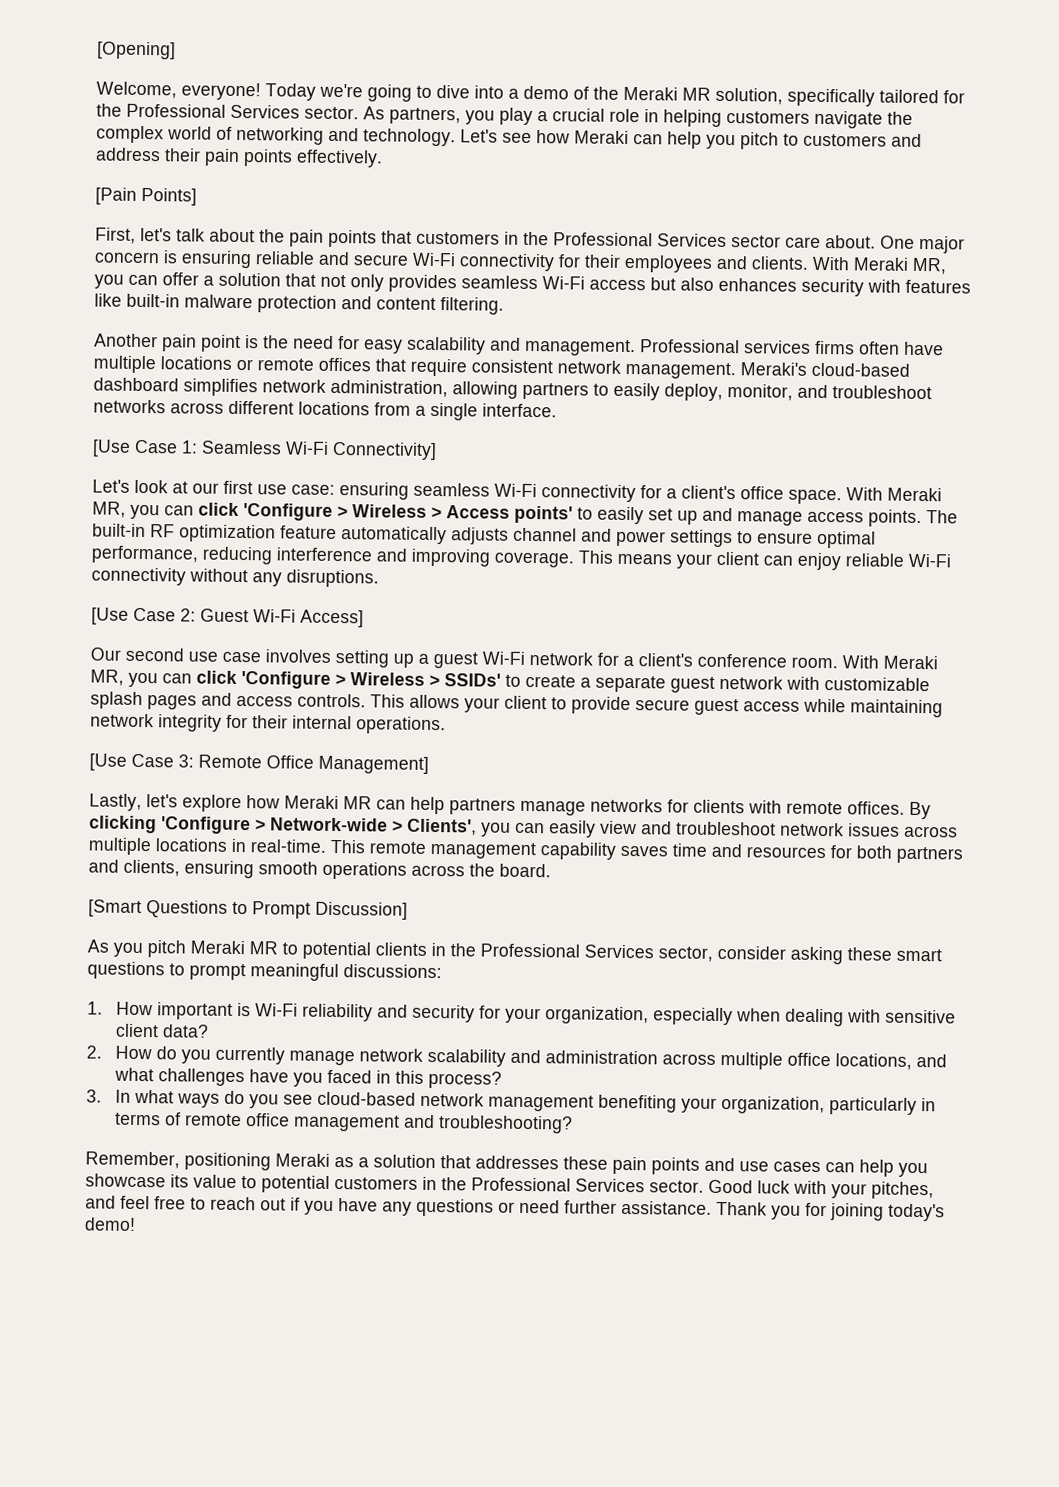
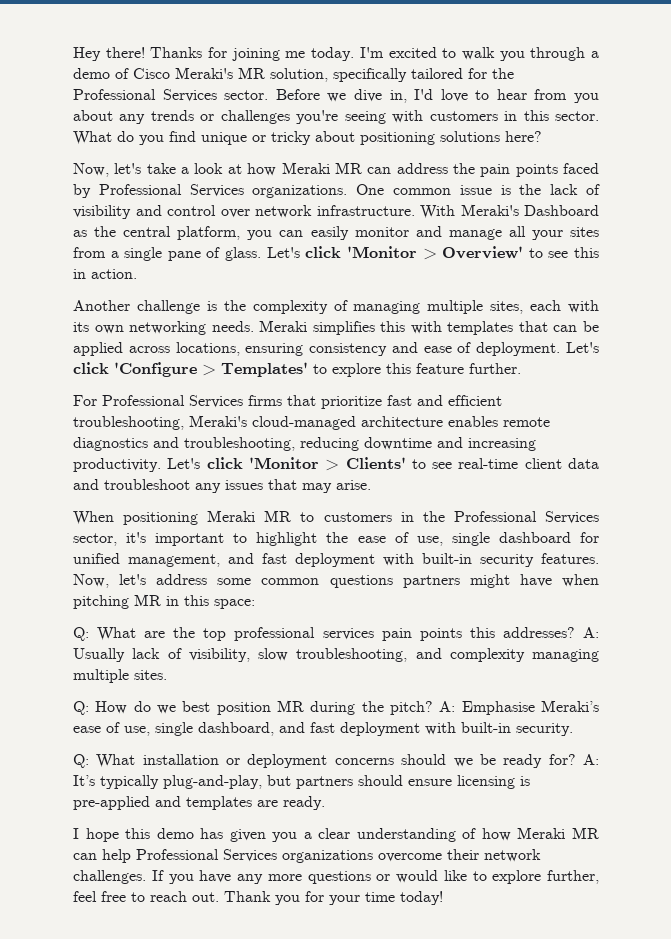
- [Opening]
- Welcome, everyone! Today we're going to dive into a demo of the Meraki MR solution, specifically tailored for the Professional Services sector.
+ Hey there! Thanks for joining me today. I'm excited to walk you through a demo of Cisco Meraki's MR solution, specifically tailored for the Professional Services sector.
- As partners, you play a crucial role in helping customers navigate the complex world of networking and technology. Let's see how Meraki can help you pitch to customers and address their pain points effectively.
- [Pain Points]
- First, let's talk about the pain points that customers in the Professional Services sector care about. One major concern is ensuring reliable and secure Wi-Fi connectivity for their employees and clients. With Meraki MR, you can offer a solution that not only provides seamless Wi-Fi access but also enhances security with features like built-in malware protection and content filtering.
- Another pain point is the need for easy scalability and management. Professional services firms often have multiple locations or remote offices that require consistent network management. Meraki's cloud-based dashboard simplifies network administration, allowing partners to easily deploy, monitor, and troubleshoot networks across different locations from a single interface.
- [Use Case 1: Seamless Wi-Fi Connectivity]
- Let's look at our first use case: ensuring seamless Wi-Fi connectivity for a client's office space. With Meraki MR, you can click 'Configure > Wireless > Access points' to easily set up and manage access points. The built-in RF optimization feature automatically adjusts channel and power settings to ensure optimal performance, reducing interference and improving coverage. This means your client can enjoy reliable Wi-Fi connectivity without any disruptions.
- [Use Case 2: Guest Wi-Fi Access]
- Our second use case involves setting up a guest Wi-Fi network for a client's conference room. With Meraki MR, you can click 'Configure > Wireless > SSIDs' to create a separate guest network with customizable splash pages and access controls. This allows your client to provide secure guest access while maintaining network integrity for their internal operations.
- [Use Case 3: Remote Office Management]
- Lastly, let's explore how Meraki MR can help partners manage networks for clients with remote offices. By clicking 'Configure > Network-wide > Clients', you can easily view and troubleshoot network issues across multiple locations in real-time. This remote management capability saves time and resources for both partners and clients, ensuring smooth operations across the board.
- [Smart Questions to Prompt Discussion]
- As you pitch Meraki MR to potential clients in the Professional Services sector, consider asking these smart questions to prompt meaningful discussions:
- 1. How important is Wi-Fi reliability and security for your organization, especially when dealing with sensitive client data?
- 2. How do you currently manage network scalability and administration across multiple office locations, and what challenges have you faced in this process?
- 3. In what ways do you see cloud-based network management benefiting your organization, particularly in terms of remote office management and troubleshooting?
- Remember, positioning Meraki as a solution that addresses these pain points and use cases can help you showcase its value to potential customers in the Professional Services sector. Good luck with your pitches, and feel free to reach out if you have any questions or need further assistance. Thank you for joining today's demo!
+ Before we dive in, I'd love to hear from you about any trends or challenges you're seeing with customers in this sector. What do you find unique or tricky about positioning solutions here?
+ Now, let's take a look at how Meraki MR can address the pain points faced by Professional Services organizations. One common issue is the lack of visibility and control over network infrastructure. With Meraki's Dashboard as the central platform, you can easily monitor and manage all your sites from a single pane of glass. Let's click 'Monitor > Overview' to see this in action.
+ Another challenge is the complexity of managing multiple sites, each with its own networking needs. Meraki simplifies this with templates that can be applied across locations, ensuring consistency and ease of deployment. Let's click 'Configure > Templates' to explore this feature further.
+ For Professional Services firms that prioritize fast and efficient troubleshooting, Meraki's cloud-managed architecture enables remote diagnostics and troubleshooting, reducing downtime and increasing productivity. Let's click 'Monitor > Clients' to see real-time client data and troubleshoot any issues that may arise.
+ When positioning Meraki MR to customers in the Professional Services sector, it's important to highlight the ease of use, single dashboard for unified management, and fast deployment with built-in security features. Now, let's address some common questions partners might have when pitching MR in this space:
+ Q: What are the top professional services pain points this addresses? A: Usually lack of visibility, slow troubleshooting, and complexity managing multiple sites.
+ Q: How do we best position MR during the pitch? A: Emphasise Meraki’s ease of use, single dashboard, and fast deployment with built-in security.
+ Q: What installation or deployment concerns should we be ready for? A: It’s typically plug-and-play, but partners should ensure licensing is pre-applied and templates are ready.
+ I hope this demo has given you a clear understanding of how Meraki MR can help Professional Services organizations overcome their network challenges. If you have any more questions or would like to explore further, feel free to reach out. Thank you for your time today!

